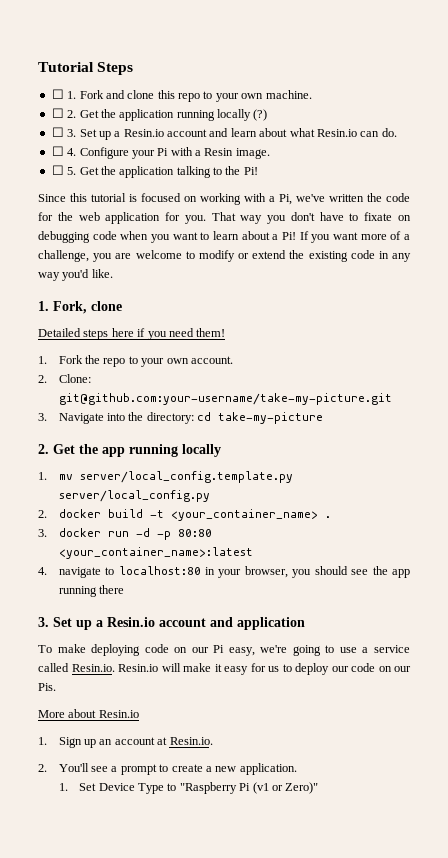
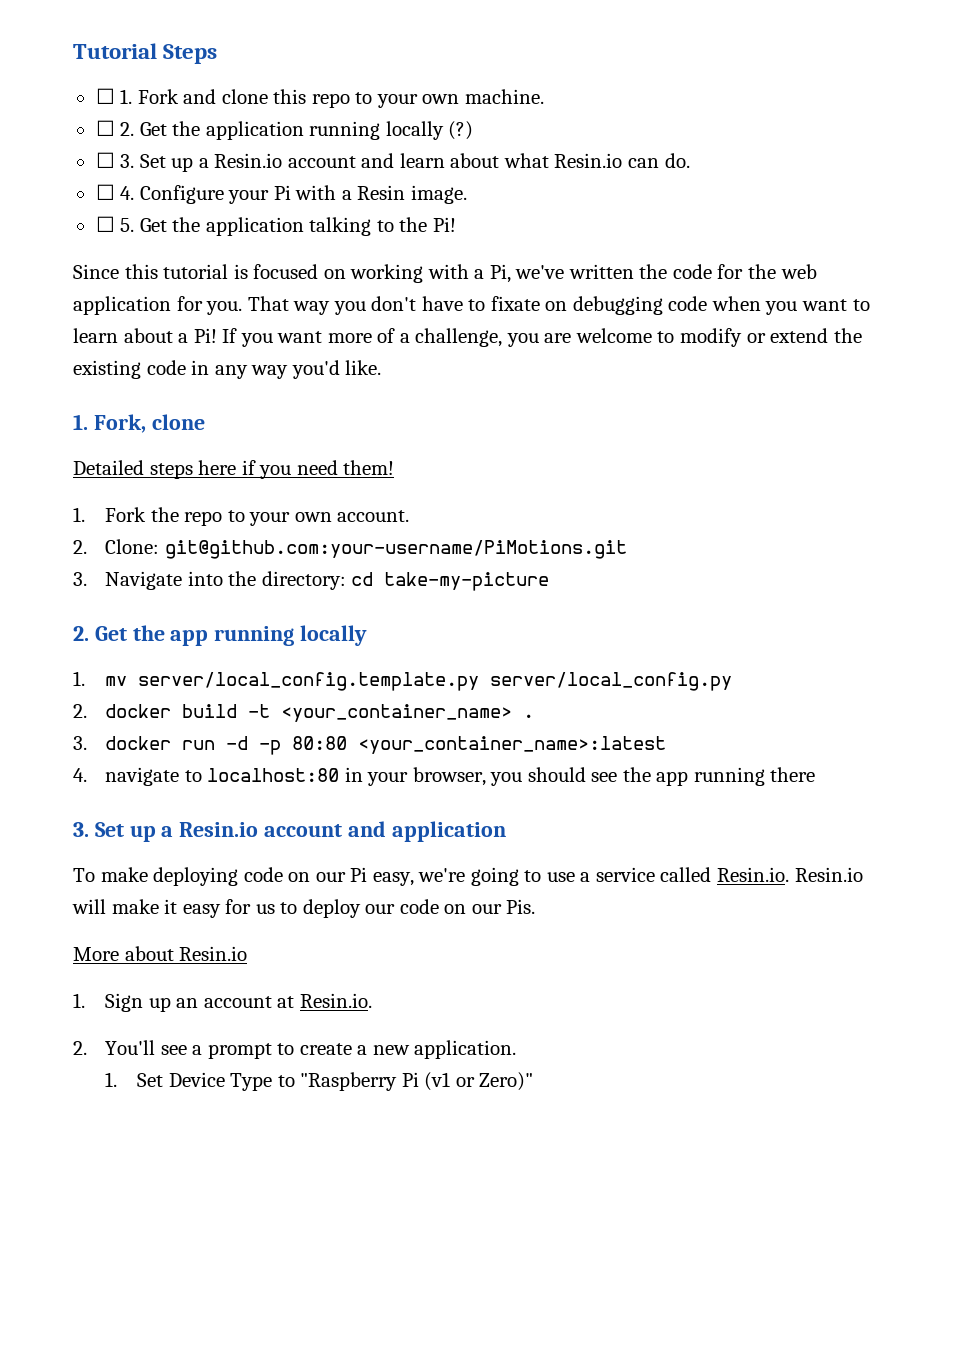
- 2. Clone: git@github.com:your-username/take-my-picture.git
+ 2. Clone: git@github.com:your-username/PiMotions.git

